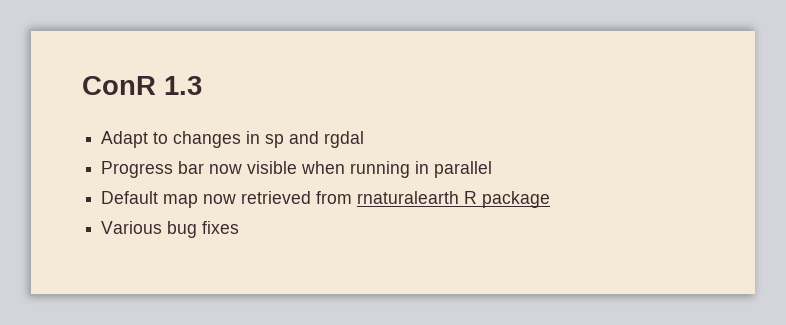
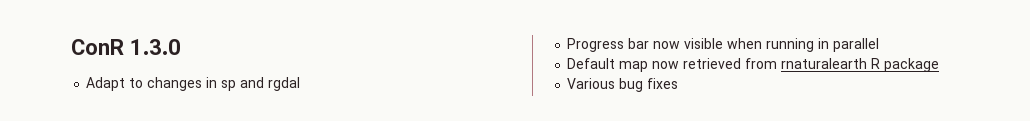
- ConR 1.3
+ ConR 1.3.0

